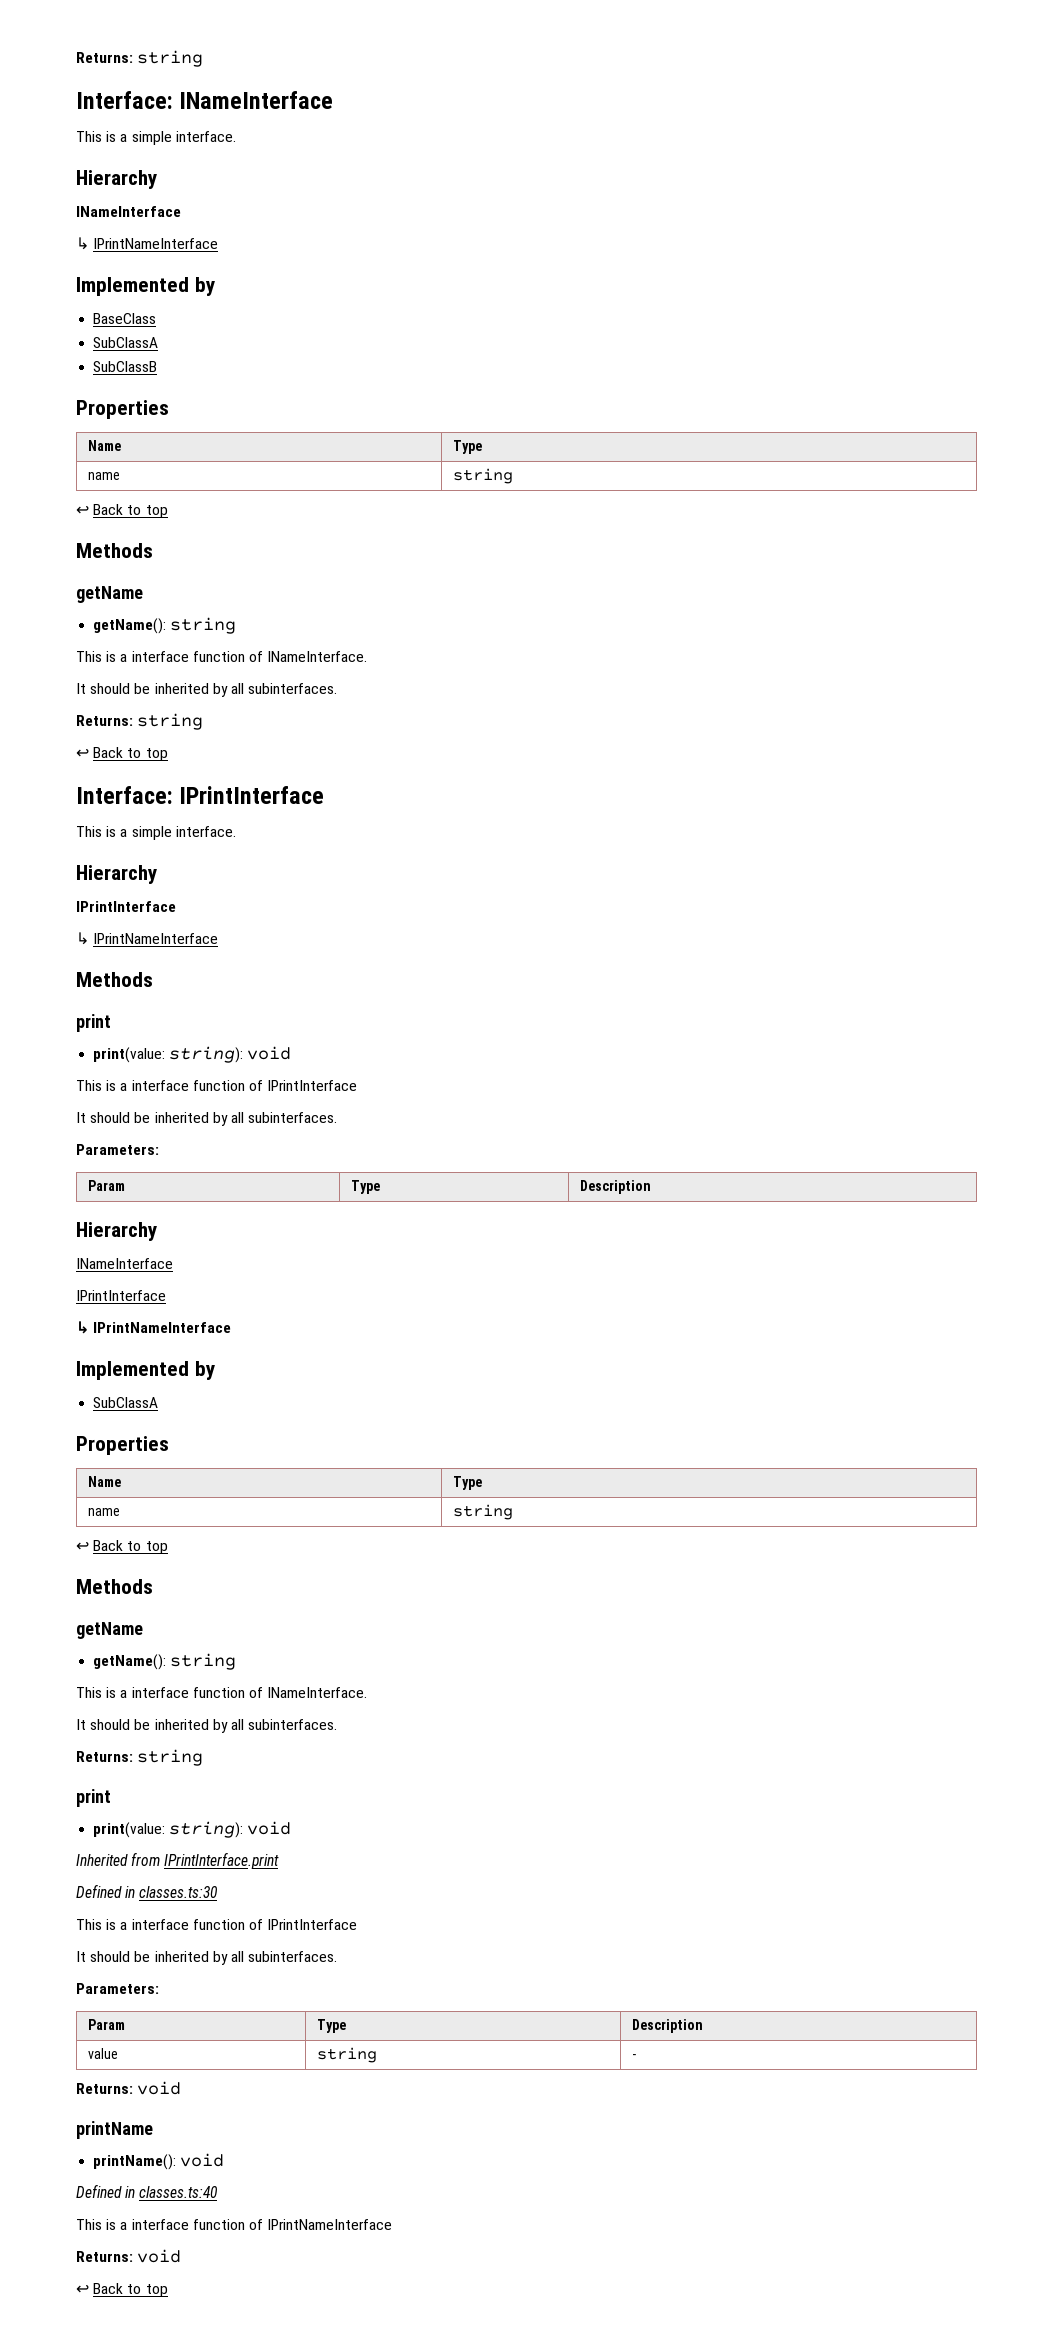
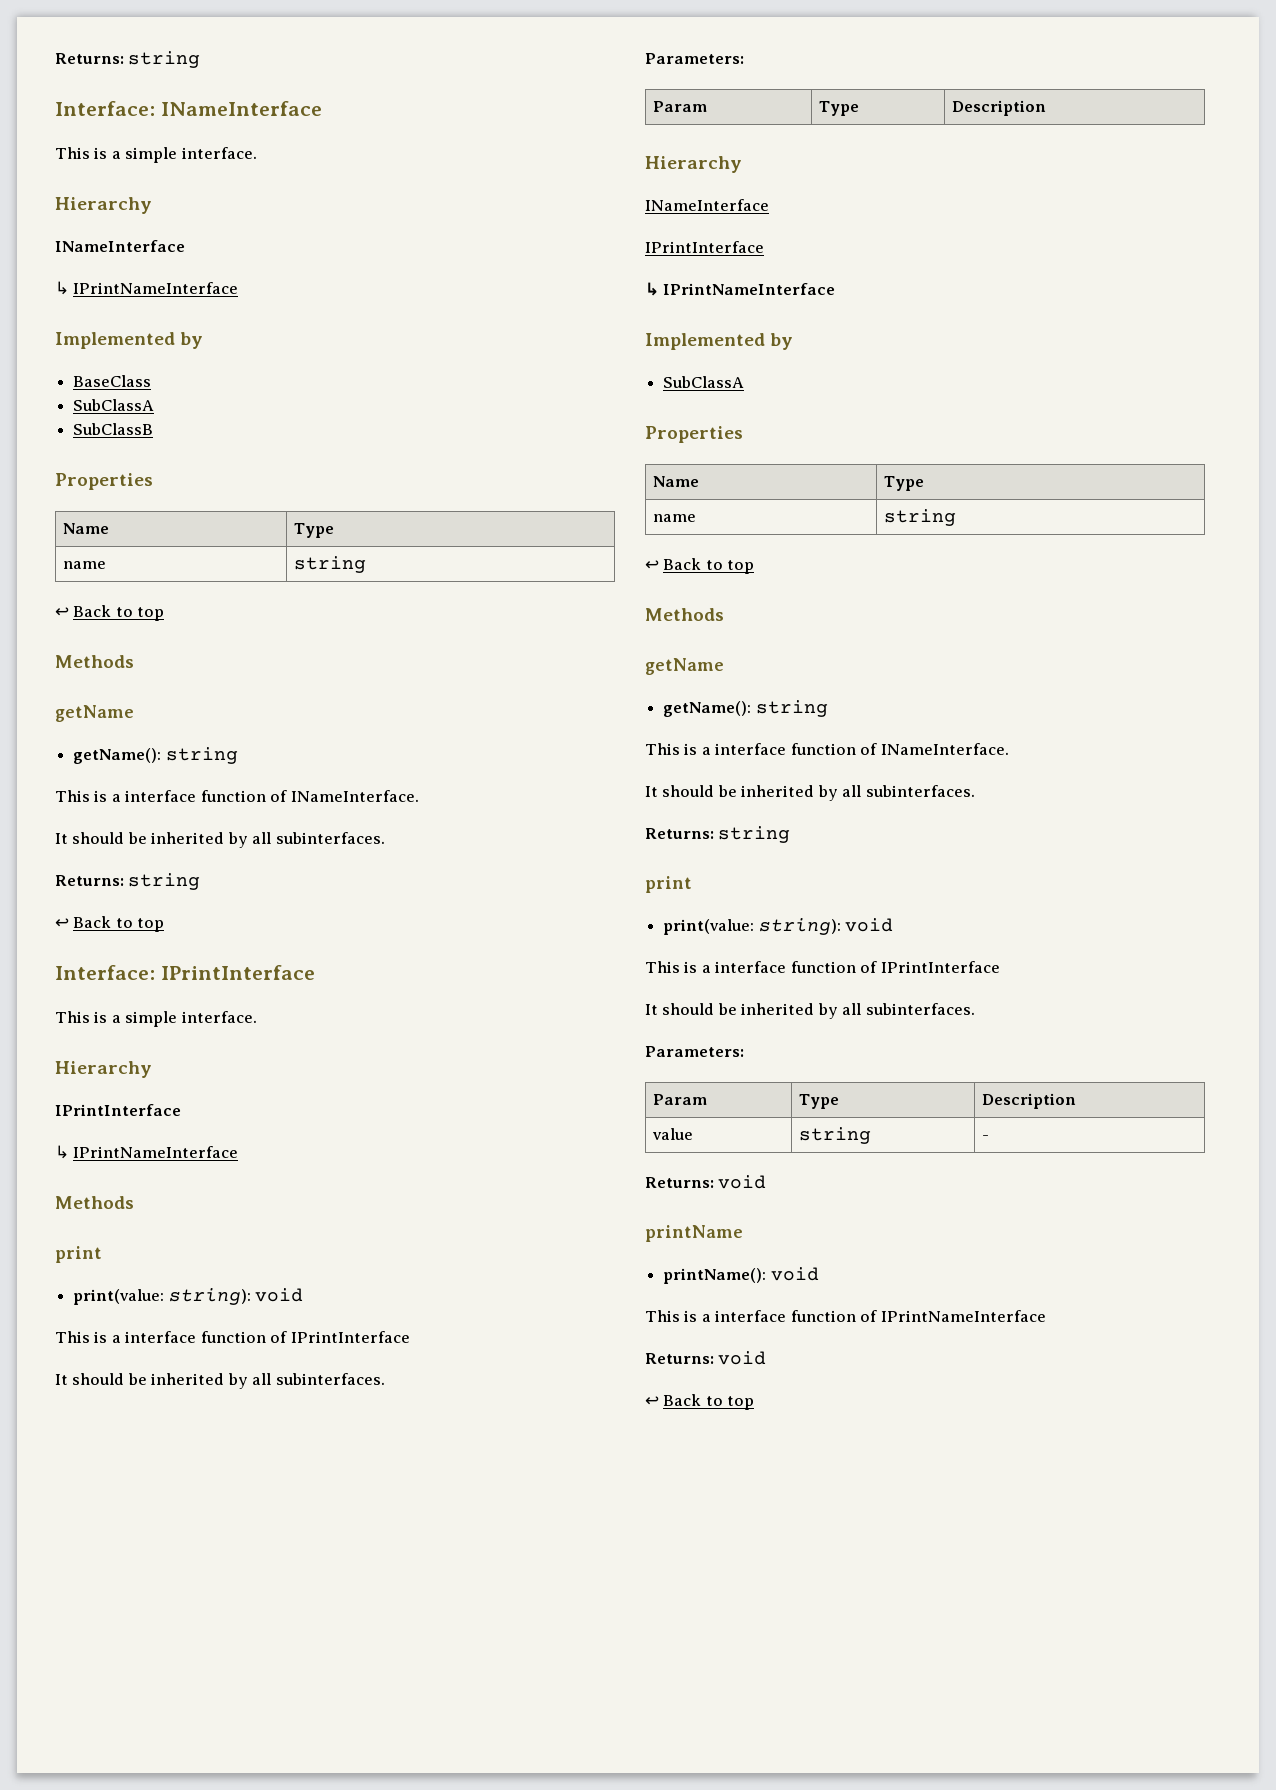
- Inherited from IPrintInterface.print
- Defined in classes.ts:30
- Defined in classes.ts:40

